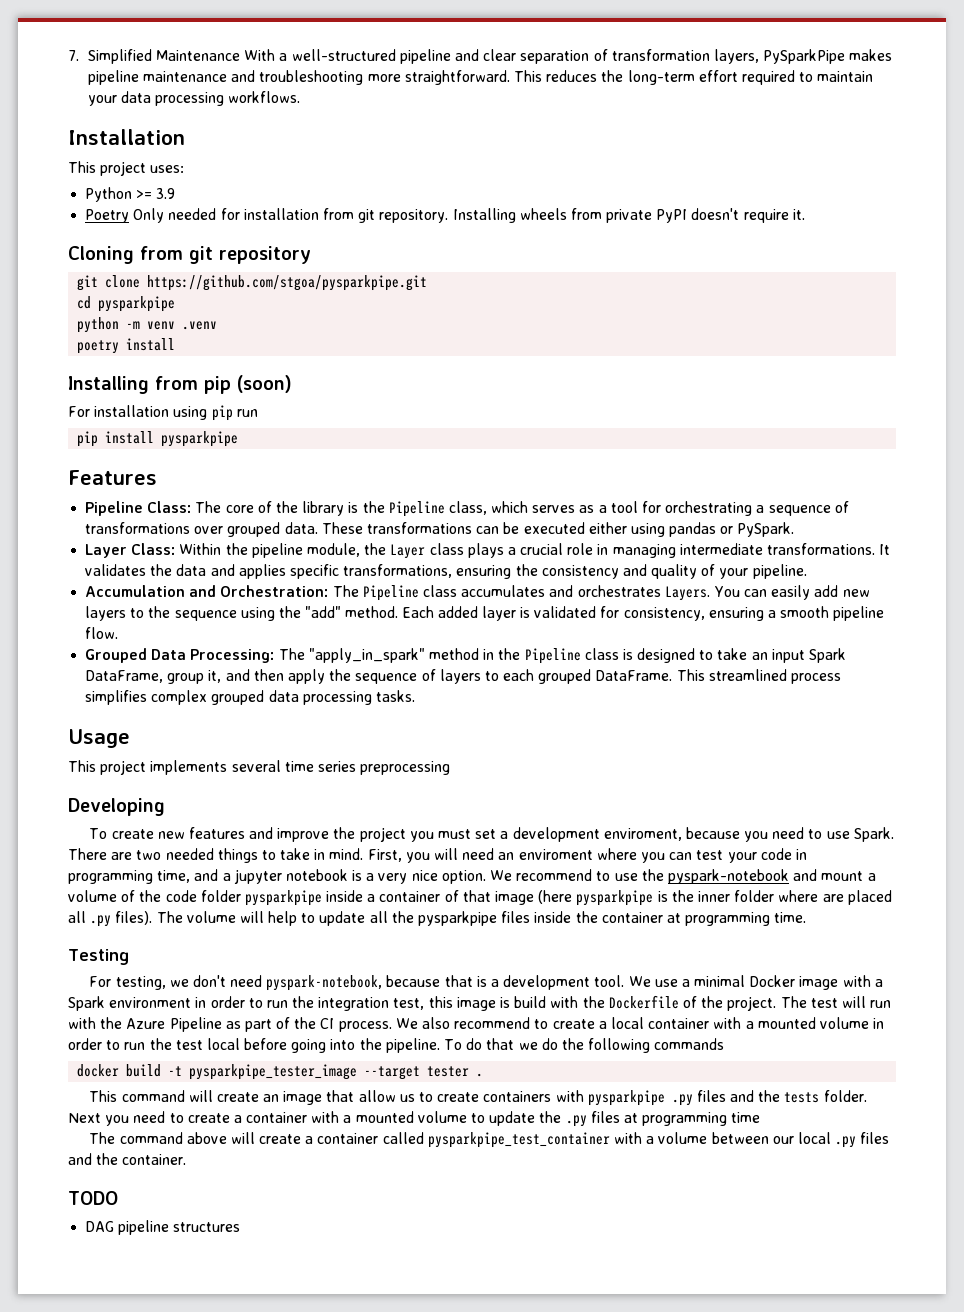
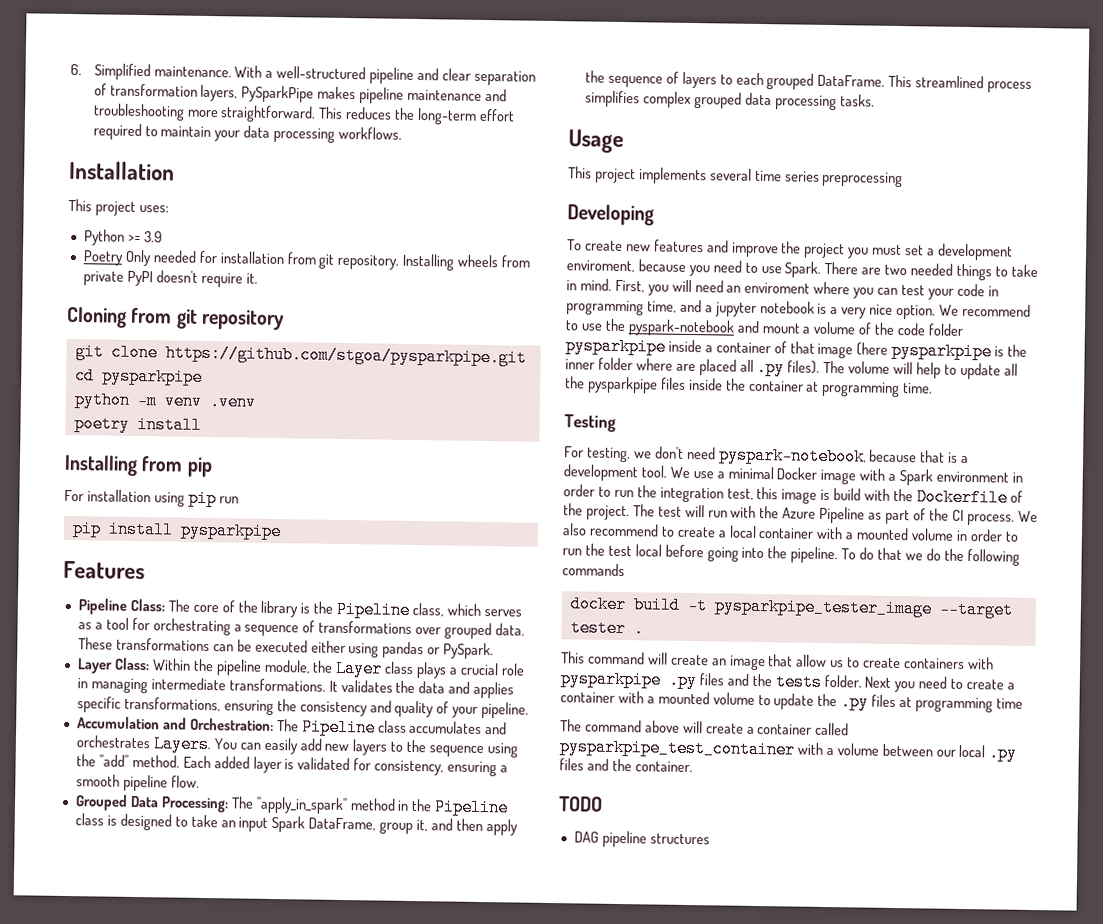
- 7. Simplified Maintenance With a well-structured pipeline and clear separation of transformation layers, PySparkPipe makes pipeline maintenance and troubleshooting more straightforward.
+ 6. Simplified maintenance. With a well-structured pipeline and clear separation of transformation layers, PySparkPipe makes pipeline maintenance and troubleshooting more straightforward.
- Installing from pip (soon)
+ Installing from pip

